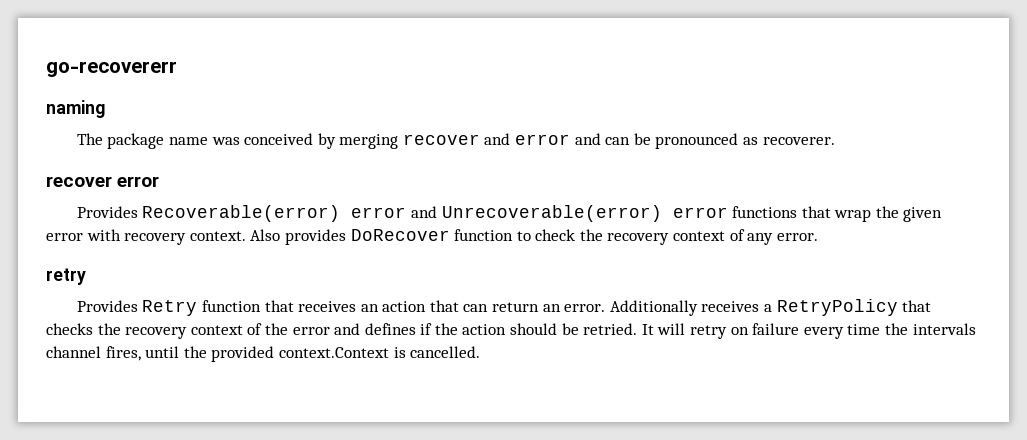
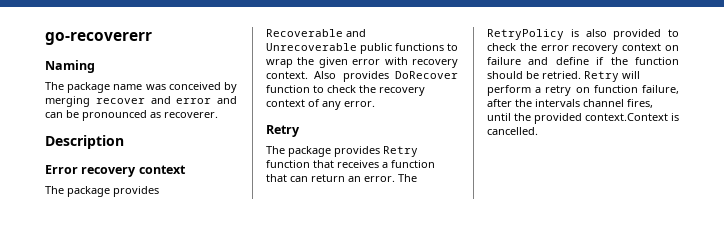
- naming
+ Naming
- recover error
- Provides Recoverable(error) error and Unrecoverable(error) error functions that wrap the given error with recovery context.
+ Description
+ Error recovery context
+ The package provides Recoverable and Unrecoverable public functions to wrap the given error with recovery context.
  Also provides DoRecover function to check the recovery context of any error.
- retry
- Provides Retry function that receives an action that can return an error.
+ Retry
+ The package provides Retry function that receives a function that can return an error.
- Additionally receives a RetryPolicy that checks the recovery context of the error and defines if the action should be retried.
+ The RetryPolicy is also provided to check the error recovery context on failure and define if the function should be retried.
- It will retry on failure every time the intervals channel fires, until the provided context.Context is cancelled.
+ Retry will perform a retry on function failure, after the intervals channel fires, until the provided context.Context is cancelled.

